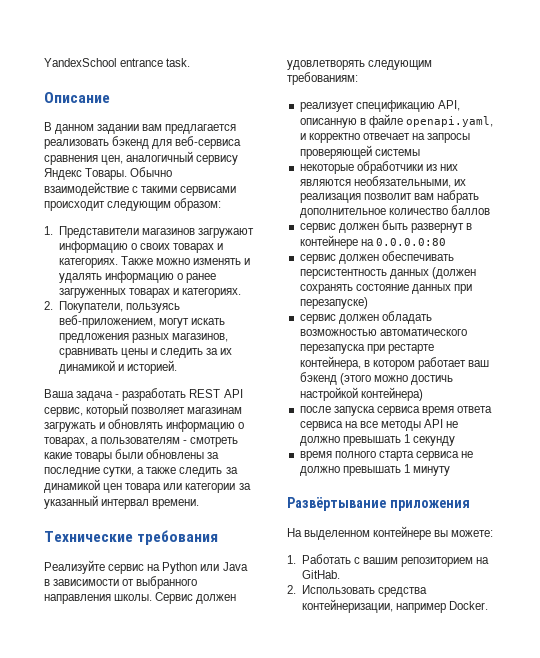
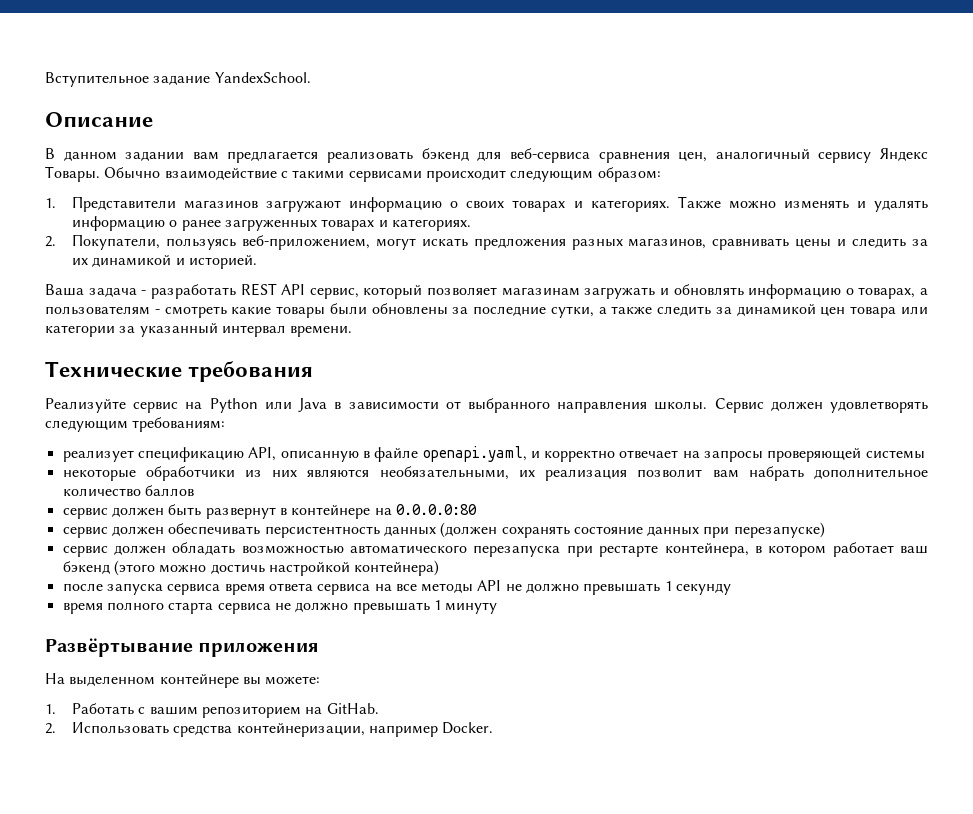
- YandexSchool entrance task.
+ Вступительное задание YandexSchool.

